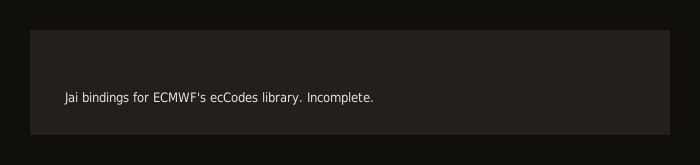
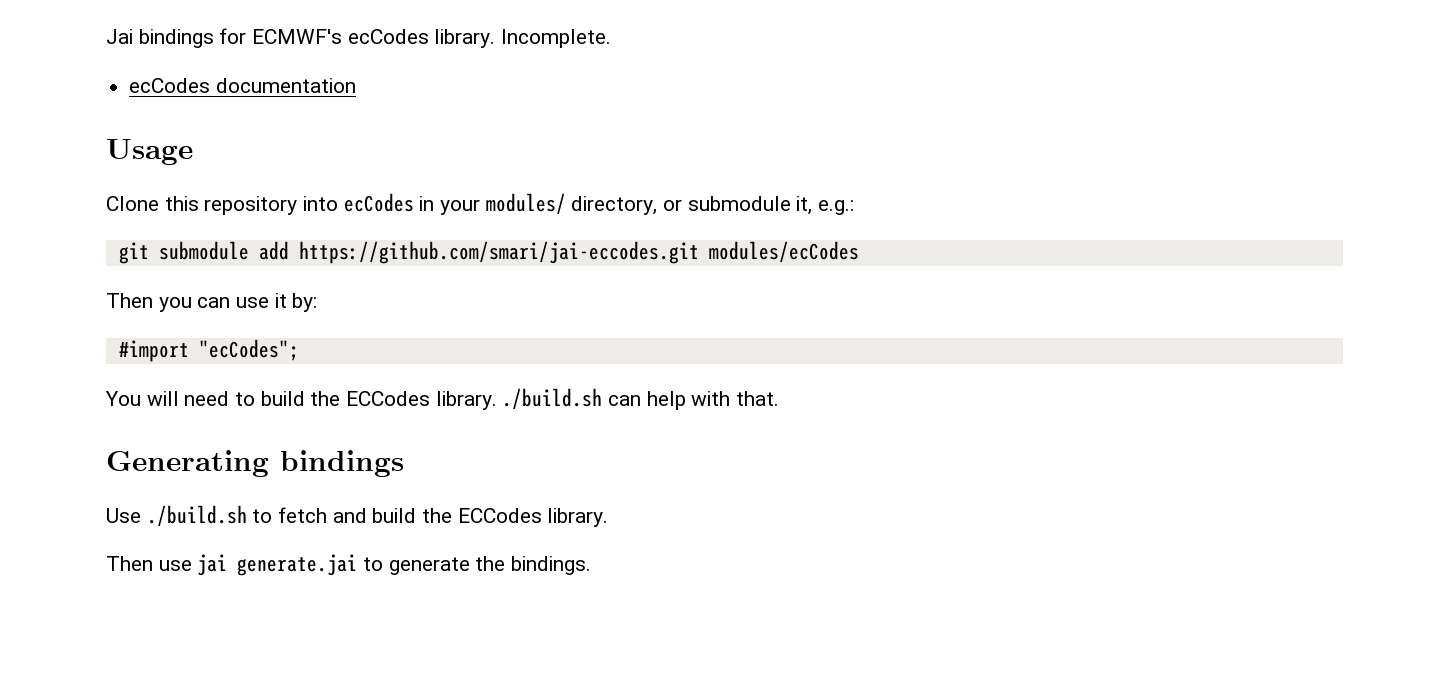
+ ecCodes documentation
+ Usage
+ Clone this repository into ecCodes in your modules/ directory, or submodule it, e.g.:
+ git submodule add https://github.com/smari/jai-eccodes.git modules/ecCodes
+ Then you can use it by:
+ #import "ecCodes";
+ You will need to build the ECCodes library. ./build.sh can help with that.
+ Generating bindings
+ Use ./build.sh to fetch and build the ECCodes library.
+ Then use jai generate.jai to generate the bindings.

